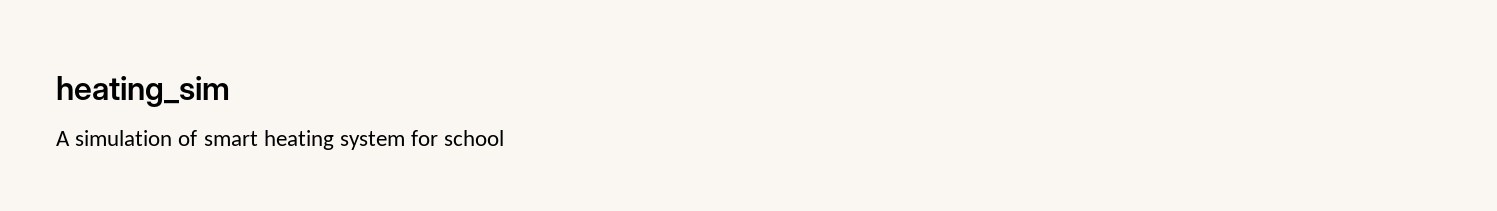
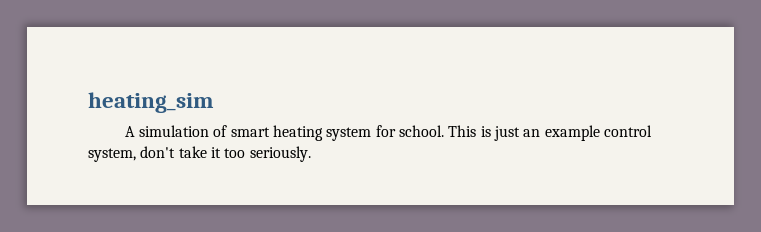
- A simulation of smart heating system for school
+ A simulation of smart heating system for school. This is just an example control system, don't take it too seriously.

